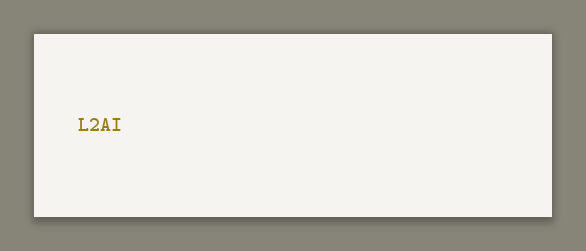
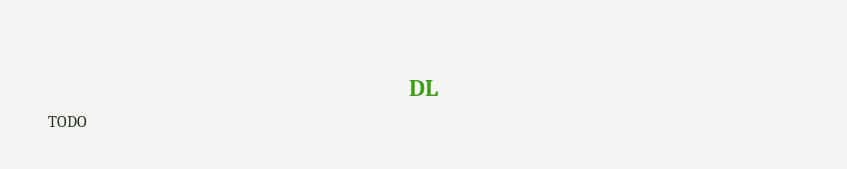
- L2AI
+ DL
+ TODO

